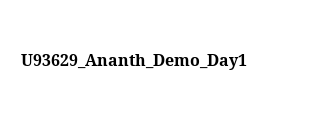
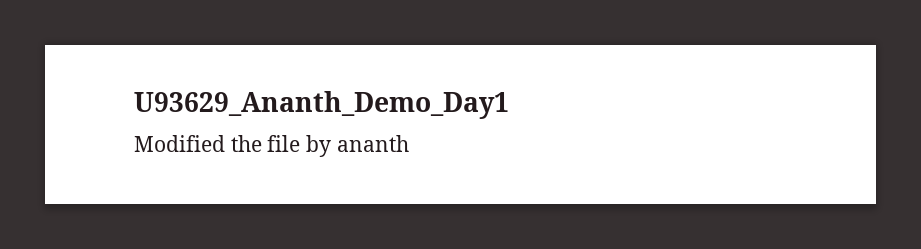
+ Modified the file by ananth

